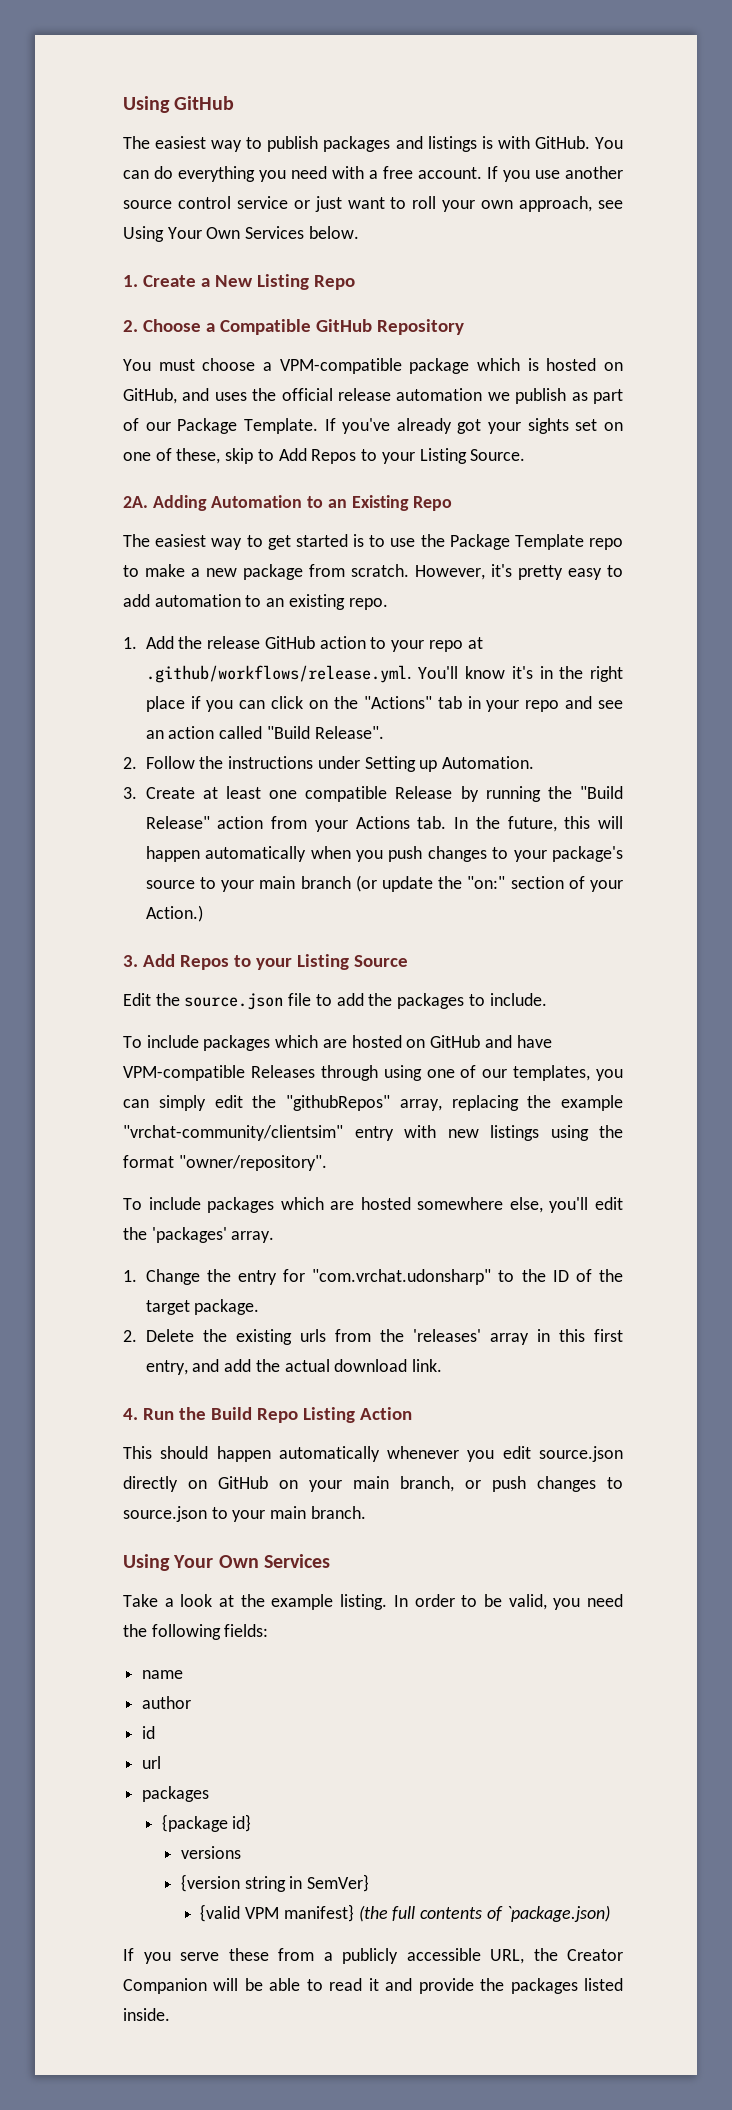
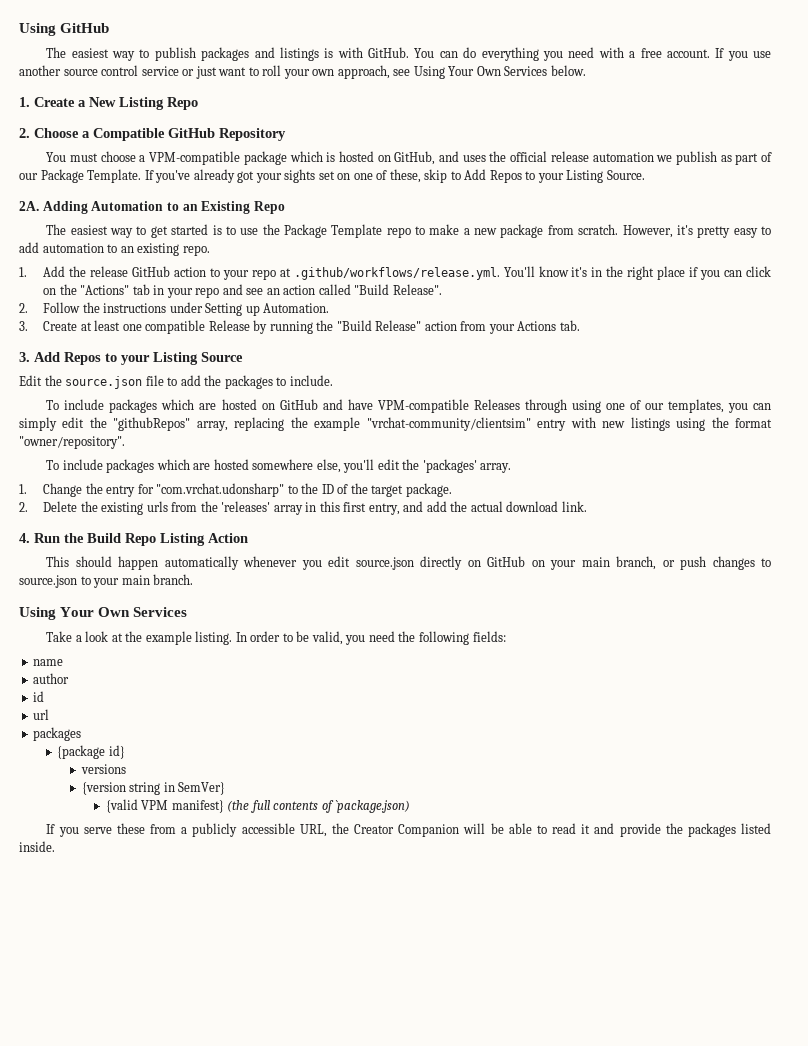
- 3. Create at least one compatible Release by running the "Build Release" action from your Actions tab. In the future, this will happen automatically when you push changes to your package's source to your main branch (or update the "on:" section of your Action.)
+ 3. Create at least one compatible Release by running the "Build Release" action from your Actions tab.

